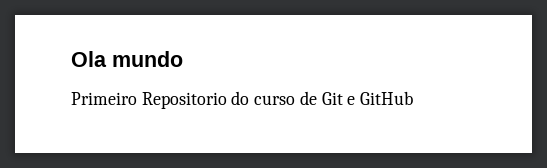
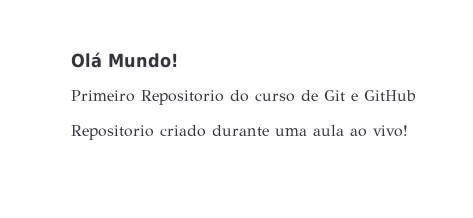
- Ola mundo
+ Olá Mundo!
+ Repositorio criado durante uma aula ao vivo!

